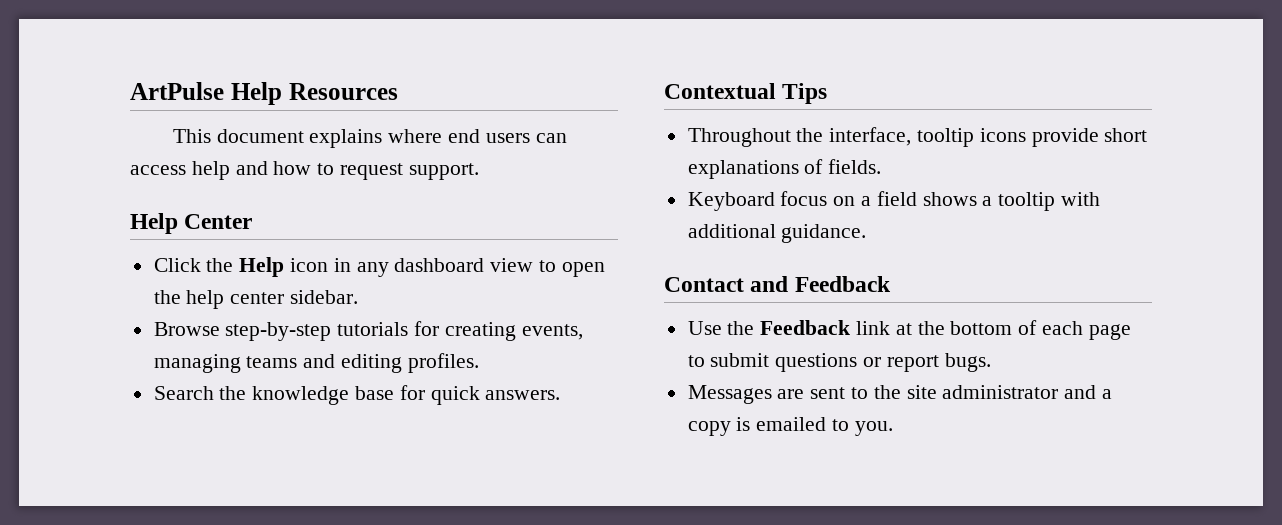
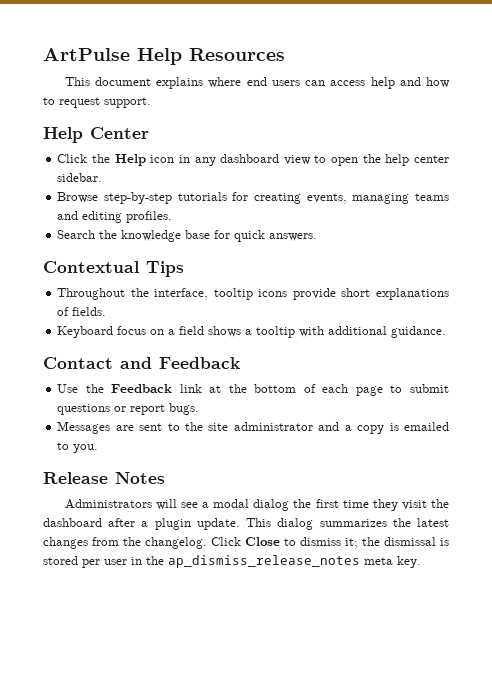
+ Release Notes
+ Administrators will see a modal dialog the first time they visit the dashboard after a plugin update. This dialog summarizes the latest changes from the changelog. Click Close to dismiss it; the dismissal is stored per user in the ap_dismiss_release_notes meta key.

